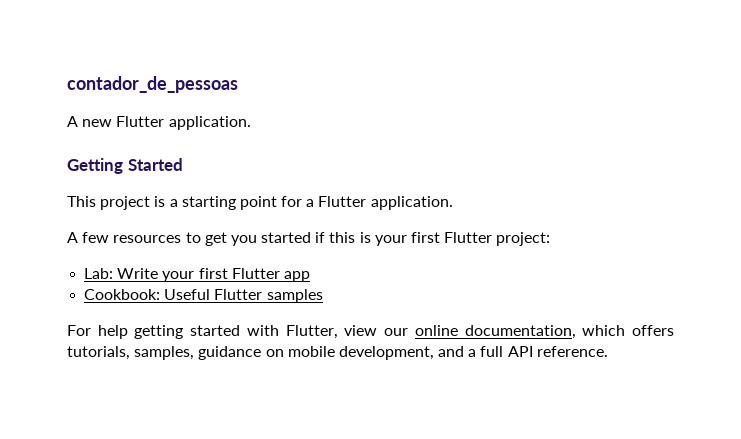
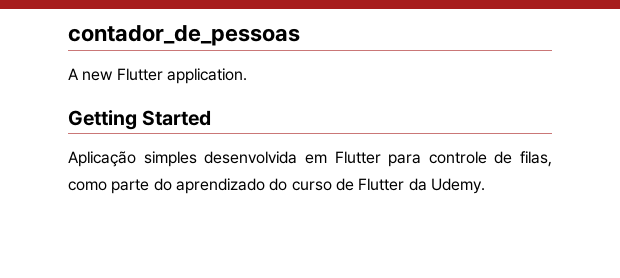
- This project is a starting point for a Flutter application.
- A few resources to get you started if this is your first Flutter project:
- Lab: Write your first Flutter app
- Cookbook: Useful Flutter samples
- For help getting started with Flutter, view our online documentation, which offers tutorials, samples, guidance on mobile development, and a full API reference.
+ Aplicação simples desenvolvida em Flutter para controle de filas, como parte do aprendizado do curso de Flutter da Udemy.

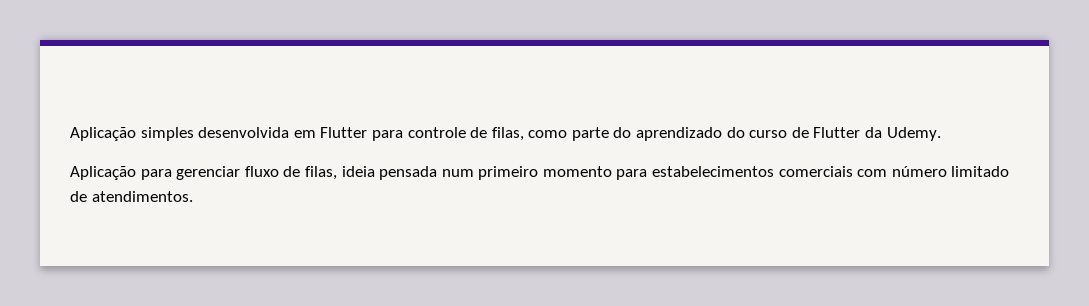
- contador_de_pessoas
- A new Flutter application.
- Getting Started
+ Aplicação para gerenciar fluxo de filas, ideia pensada num primeiro momento para estabelecimentos comerciais com número limitado de atendimentos.

